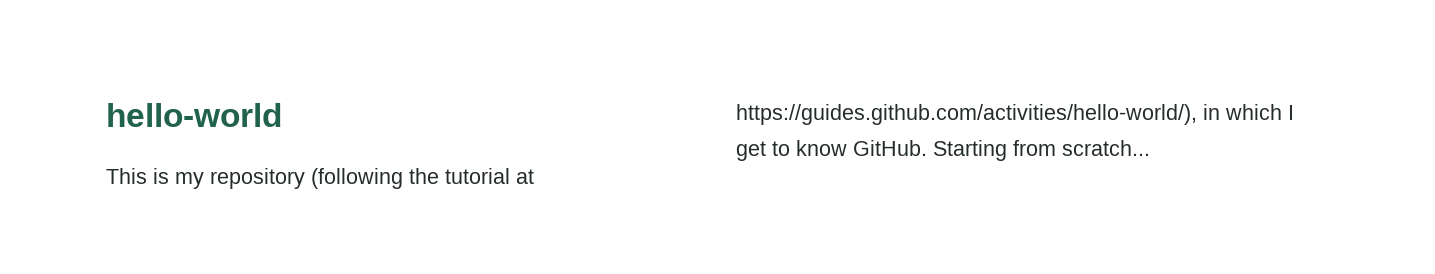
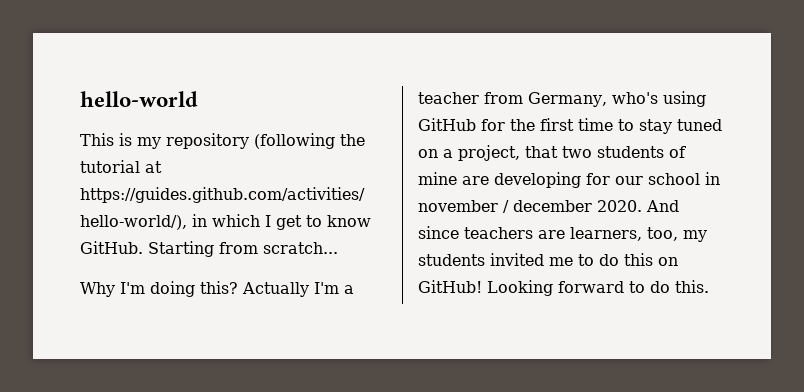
+ Why I'm doing this? Actually I'm a teacher from Germany, who's using GitHub for the first time to stay tuned on a project, that two students of mine are developing for our school in november / december 2020. And since teachers are learners, too, my students invited me to do this on GitHub! Looking forward to do this.

